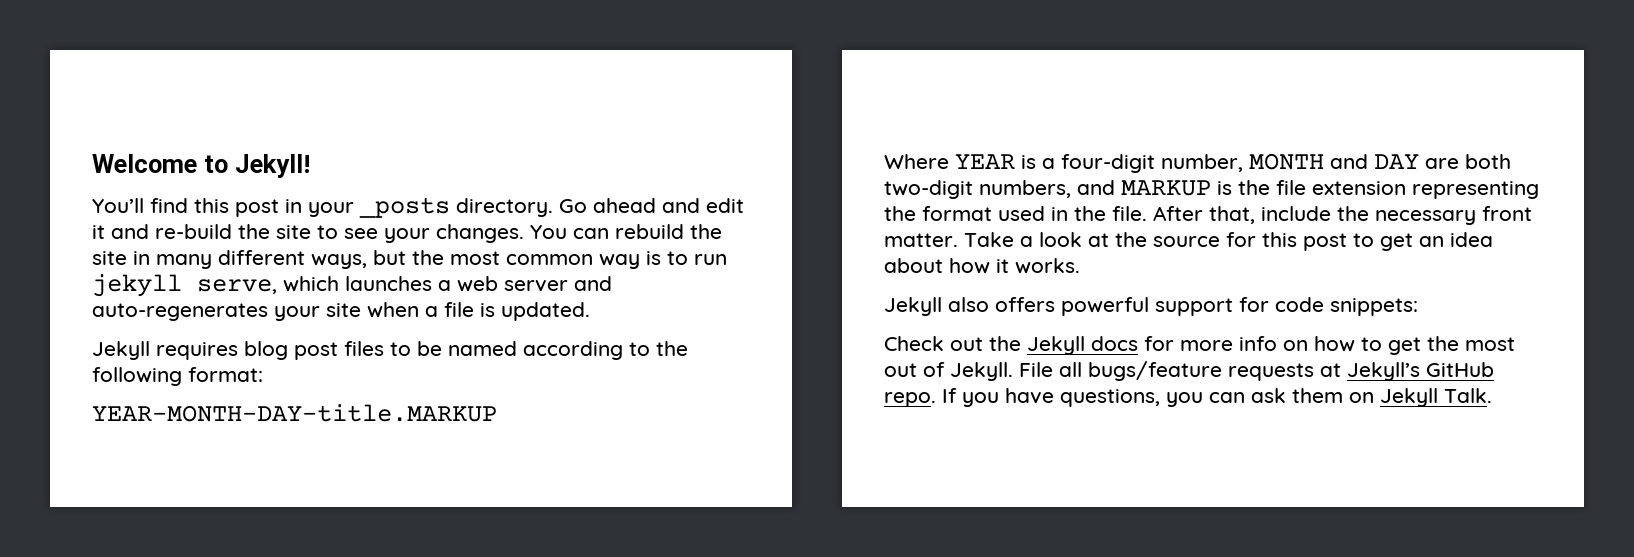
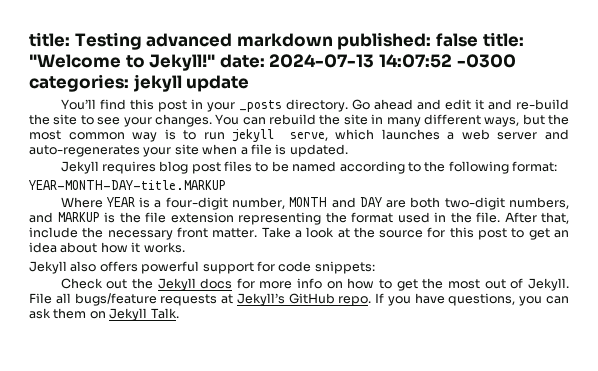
- Welcome to Jekyll!
+ title: Testing advanced markdown published: false title: "Welcome to Jekyll!" date: 2024-07-13 14:07:52 -0300 categories: jekyll update

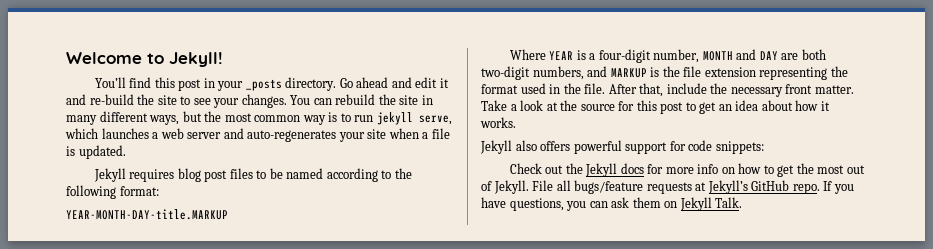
- title: Testing advanced markdown published: false title: "Welcome to Jekyll!" date: 2024-07-13 14:07:52 -0300 categories: jekyll update
+ Welcome to Jekyll!

